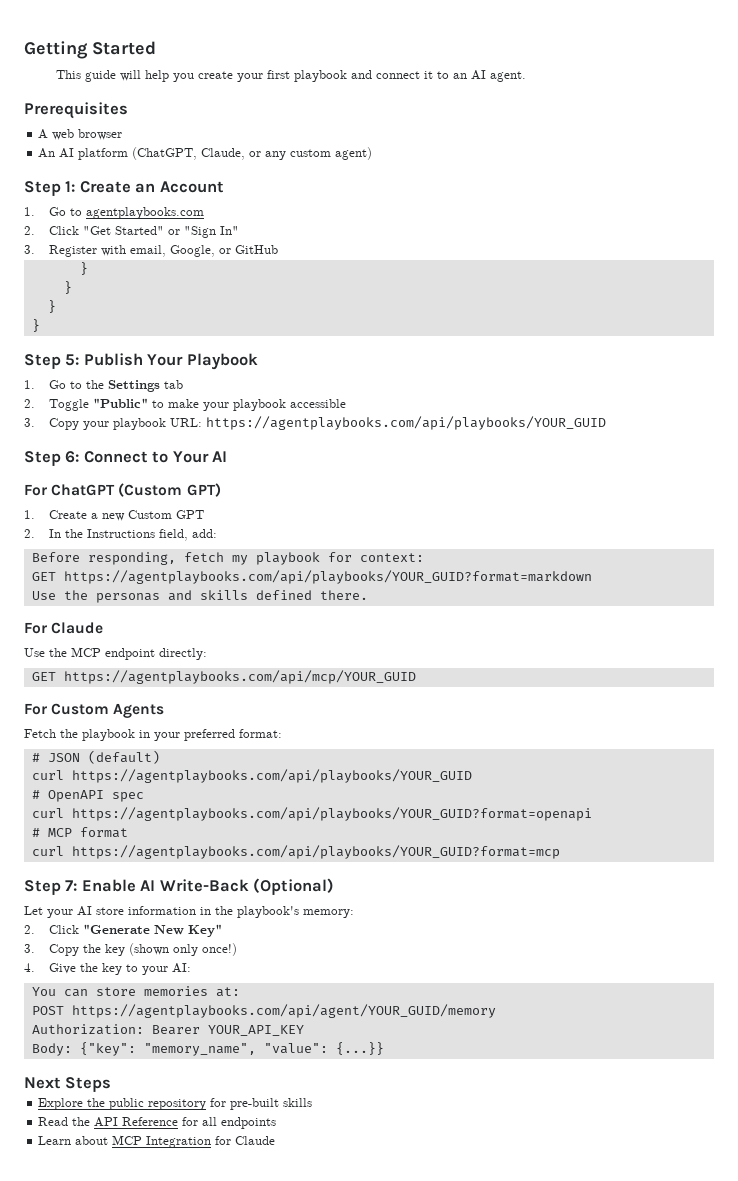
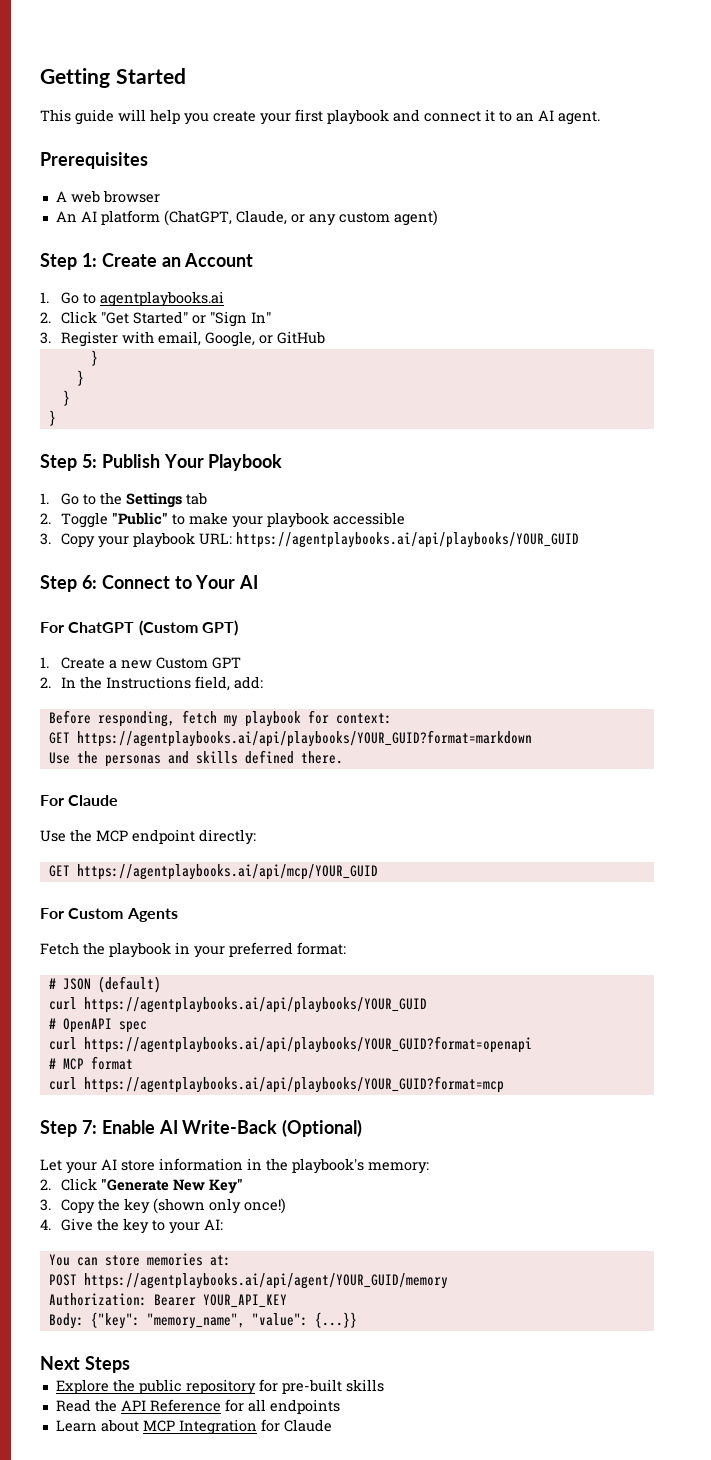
- 1. Go to agentplaybooks.com
+ 1. Go to agentplaybooks.ai
- 3. Copy your playbook URL: https://agentplaybooks.com/api/playbooks/YOUR_GUID
+ 3. Copy your playbook URL: https://agentplaybooks.ai/api/playbooks/YOUR_GUID
- GET https://agentplaybooks.com/api/playbooks/YOUR_GUID?format=markdown
+ GET https://agentplaybooks.ai/api/playbooks/YOUR_GUID?format=markdown
- GET https://agentplaybooks.com/api/mcp/YOUR_GUID
+ GET https://agentplaybooks.ai/api/mcp/YOUR_GUID
- curl https://agentplaybooks.com/api/playbooks/YOUR_GUID
+ curl https://agentplaybooks.ai/api/playbooks/YOUR_GUID
- curl https://agentplaybooks.com/api/playbooks/YOUR_GUID?format=openapi
+ curl https://agentplaybooks.ai/api/playbooks/YOUR_GUID?format=openapi
- curl https://agentplaybooks.com/api/playbooks/YOUR_GUID?format=mcp
+ curl https://agentplaybooks.ai/api/playbooks/YOUR_GUID?format=mcp
- POST https://agentplaybooks.com/api/agent/YOUR_GUID/memory
+ POST https://agentplaybooks.ai/api/agent/YOUR_GUID/memory

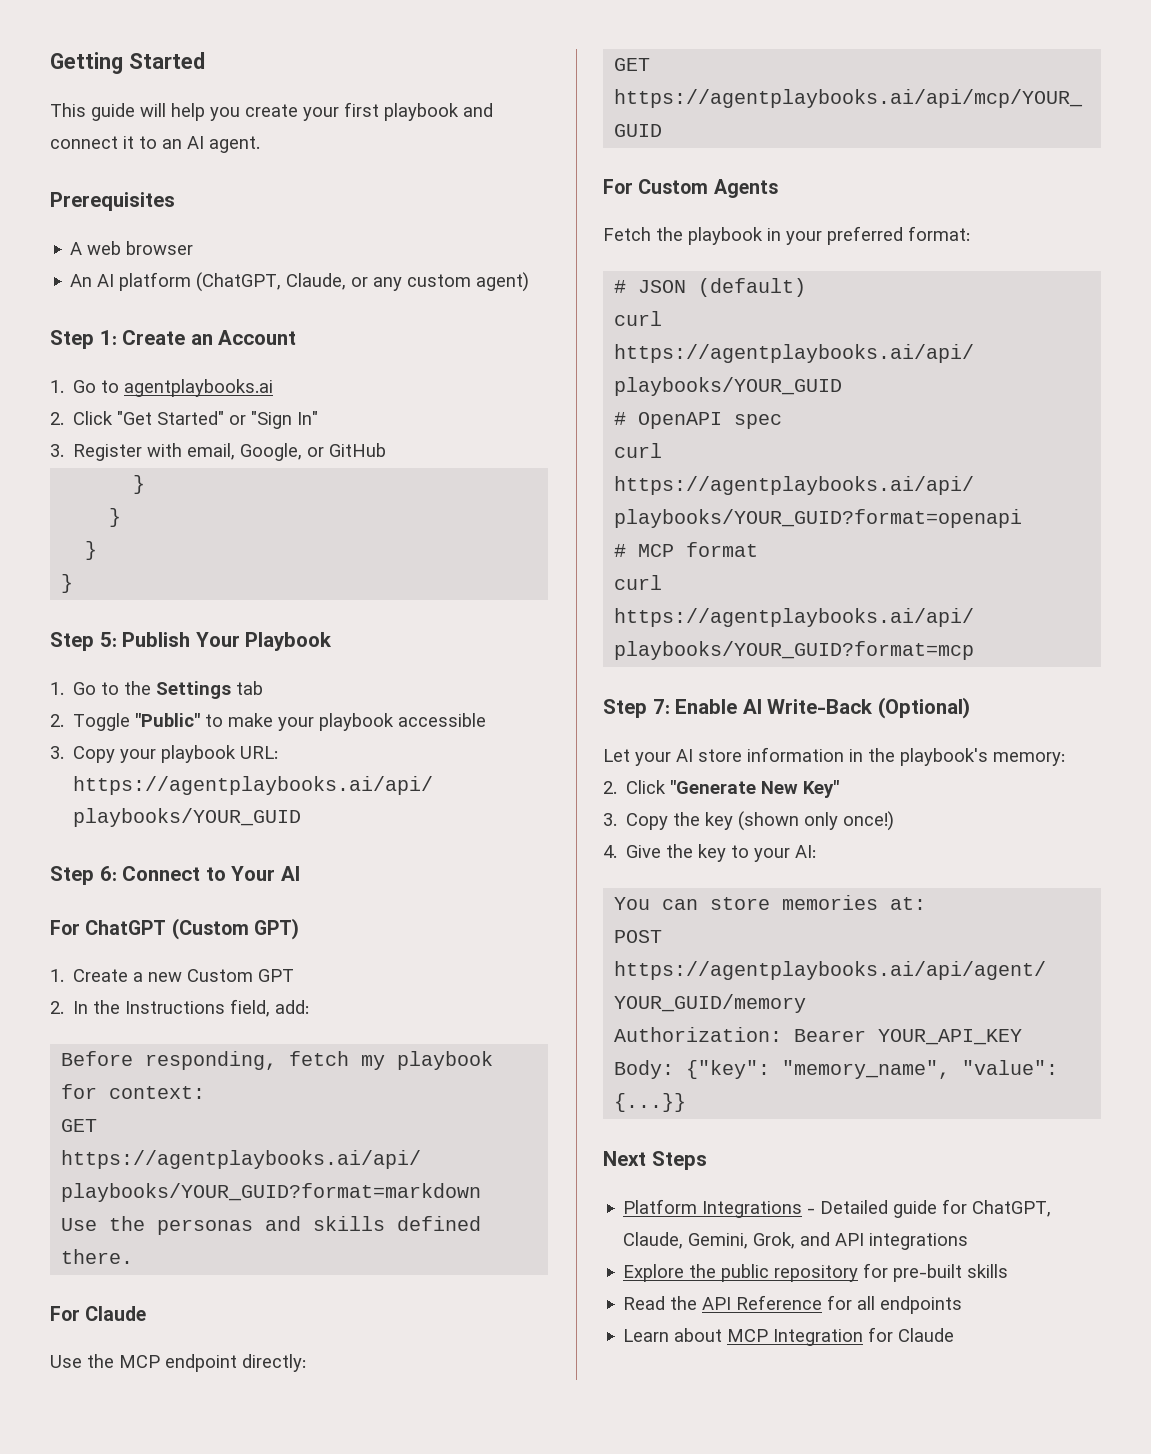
+ Platform Integrations - Detailed guide for ChatGPT, Claude, Gemini, Grok, and API integrations

